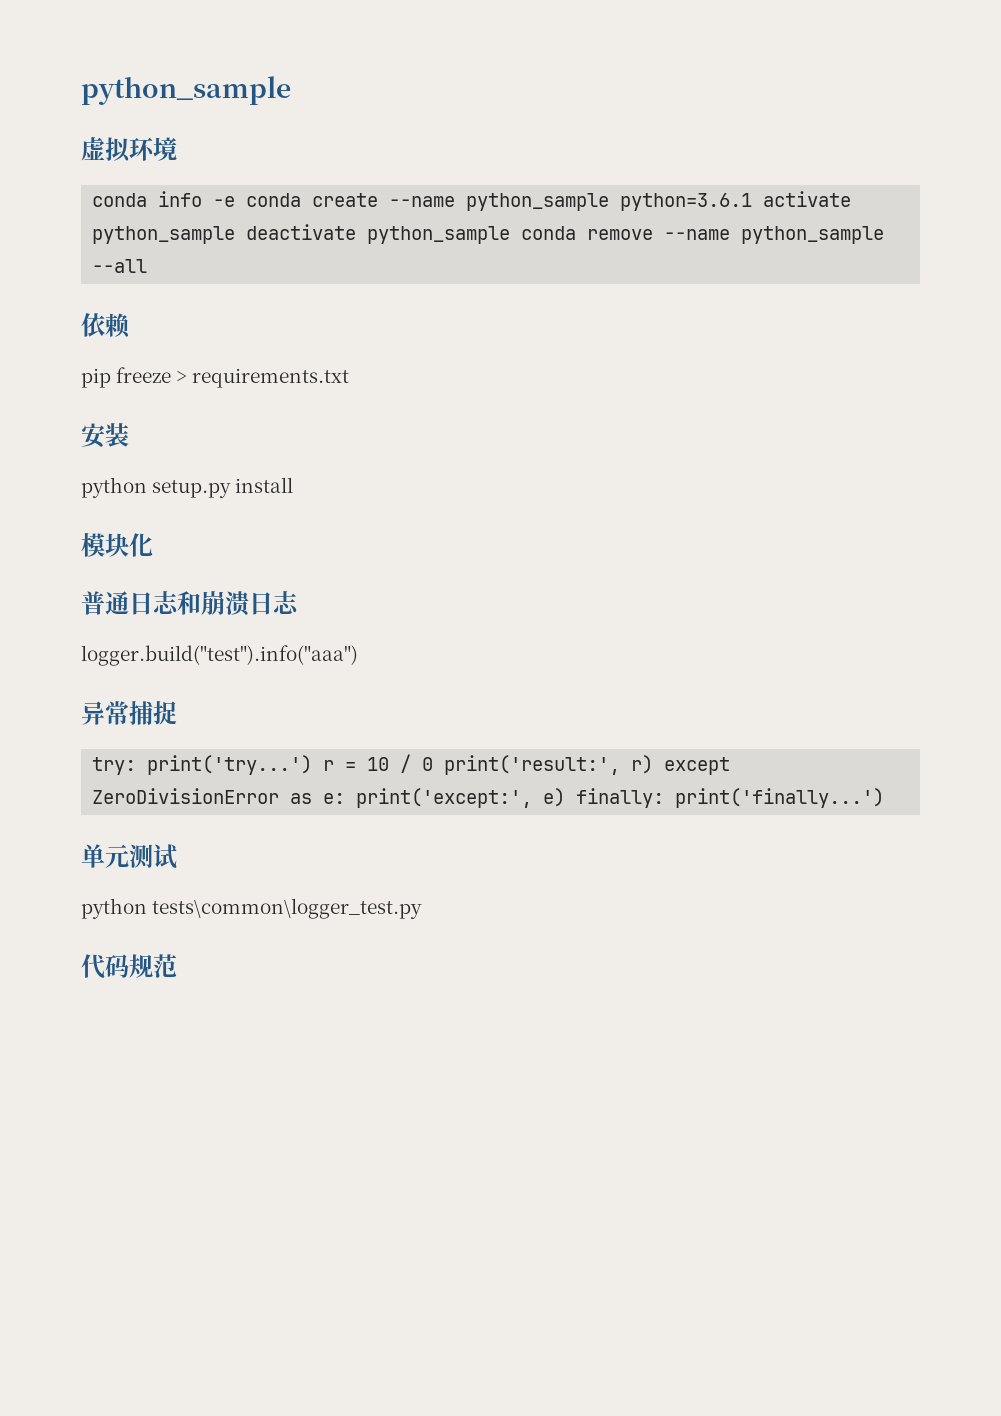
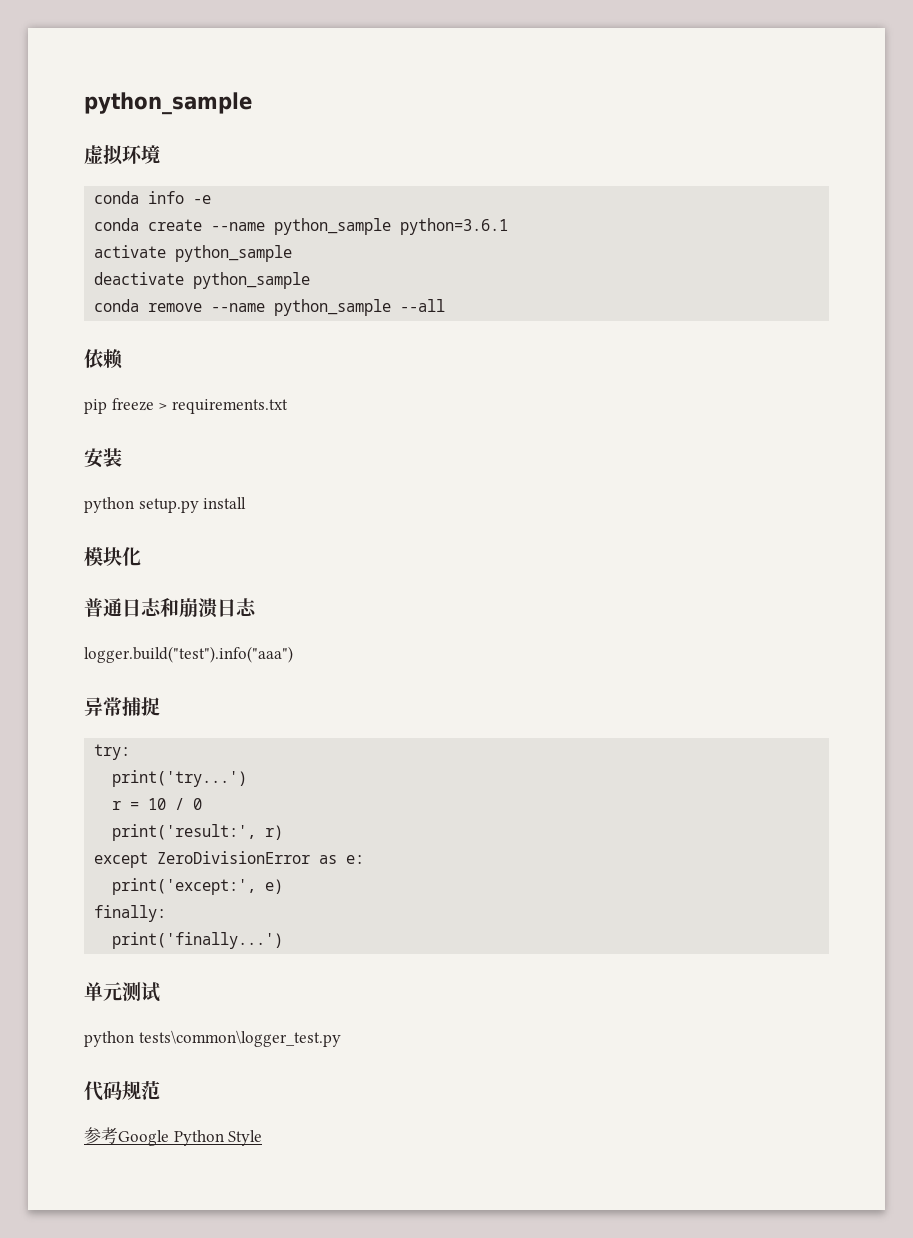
- conda info -e conda create --name python_sample python=3.6.1 activate python_sample deactivate python_sample conda remove --name python_sample --all
+ conda info -e
+ conda create --name python_sample python=3.6.1
+ activate python_sample
+ deactivate python_sample
+ conda remove --name python_sample --all
- try: print('try...') r = 10 / 0 print('result:', r) except ZeroDivisionError as e: print('except:', e) finally: print('finally...')
+ try:
+ print('try...')
+ r = 10 / 0
+ print('result:', r)
+ except ZeroDivisionError as e:
+ print('except:', e)
+ finally:
+ print('finally...')
+ 参考Google Python Style

